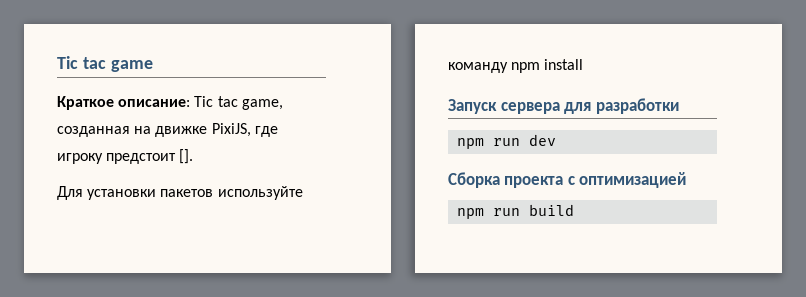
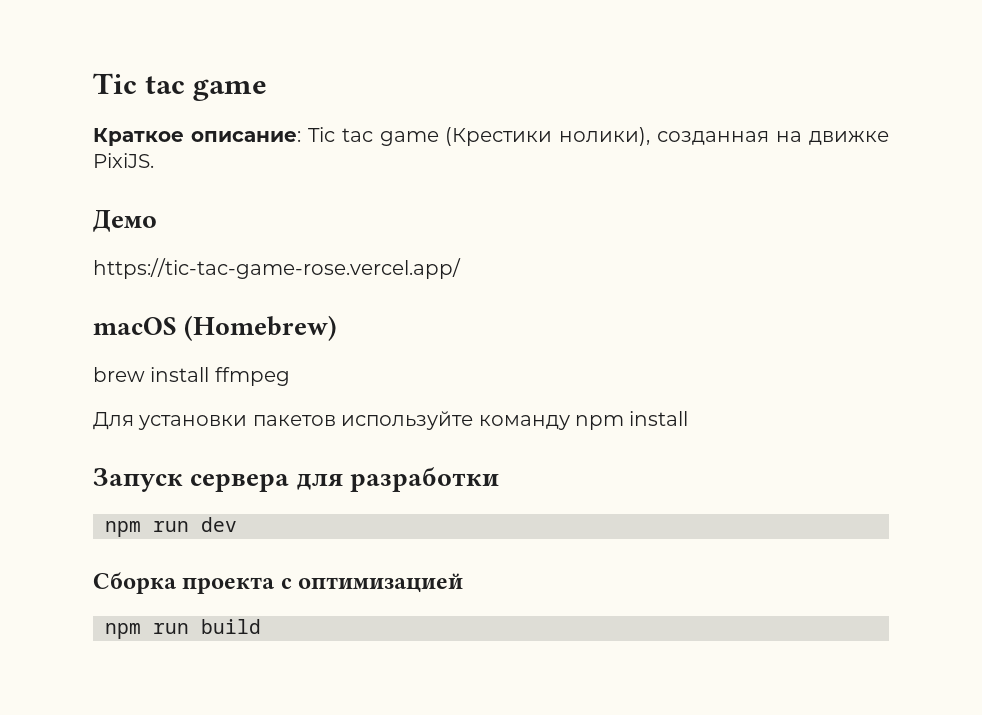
- Краткое описание: Tic tac game, созданная на движке PixiJS, где игроку предстоит [].
+ Краткое описание: Tic tac game (Крестики нолики), созданная на движке PixiJS.
+ Демо
+ https://tic-tac-game-rose.vercel.app/
+ macOS (Homebrew)
+ brew install ffmpeg

